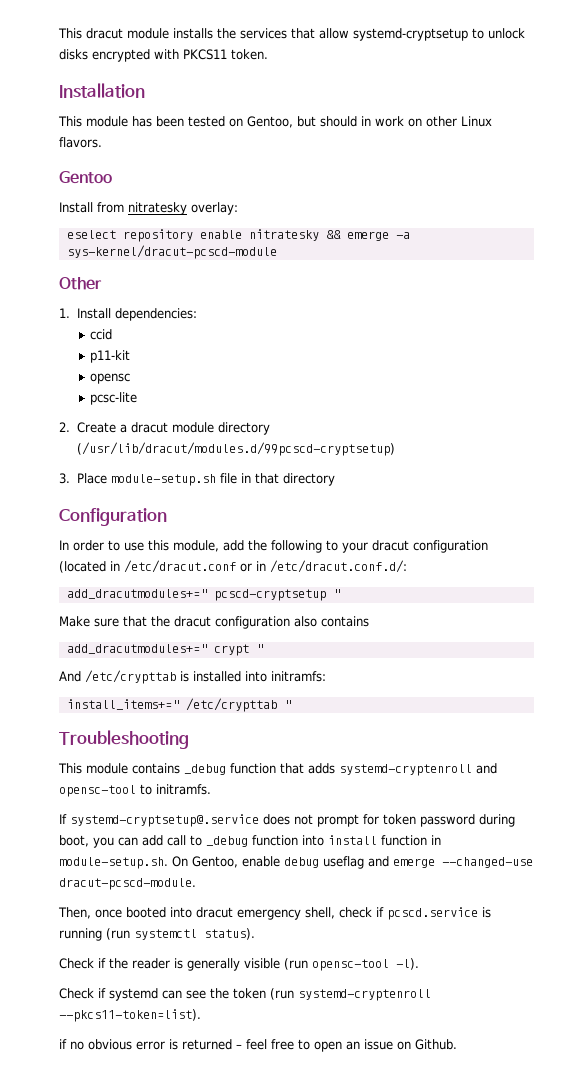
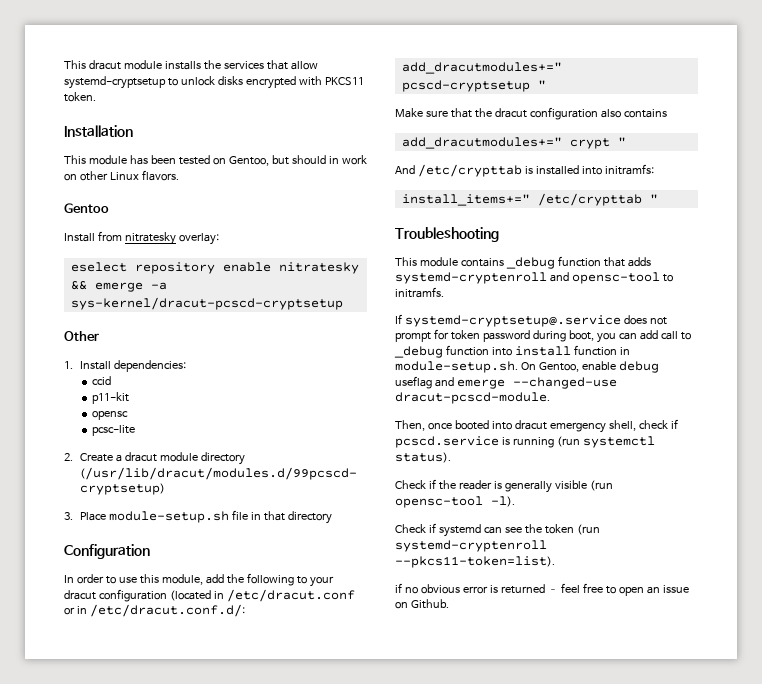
- eselect repository enable nitratesky && emerge -a sys-kernel/dracut-pcscd-module
+ eselect repository enable nitratesky && emerge -a sys-kernel/dracut-pcscd-cryptsetup

